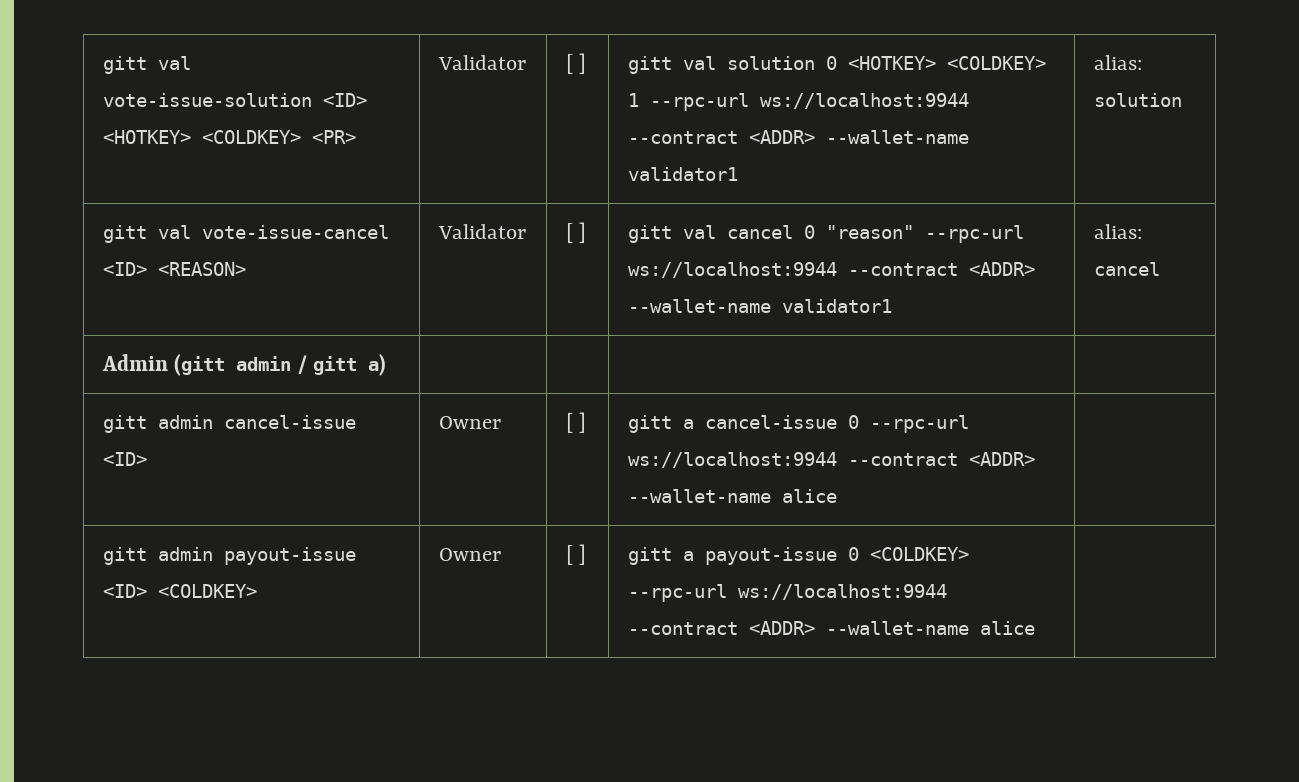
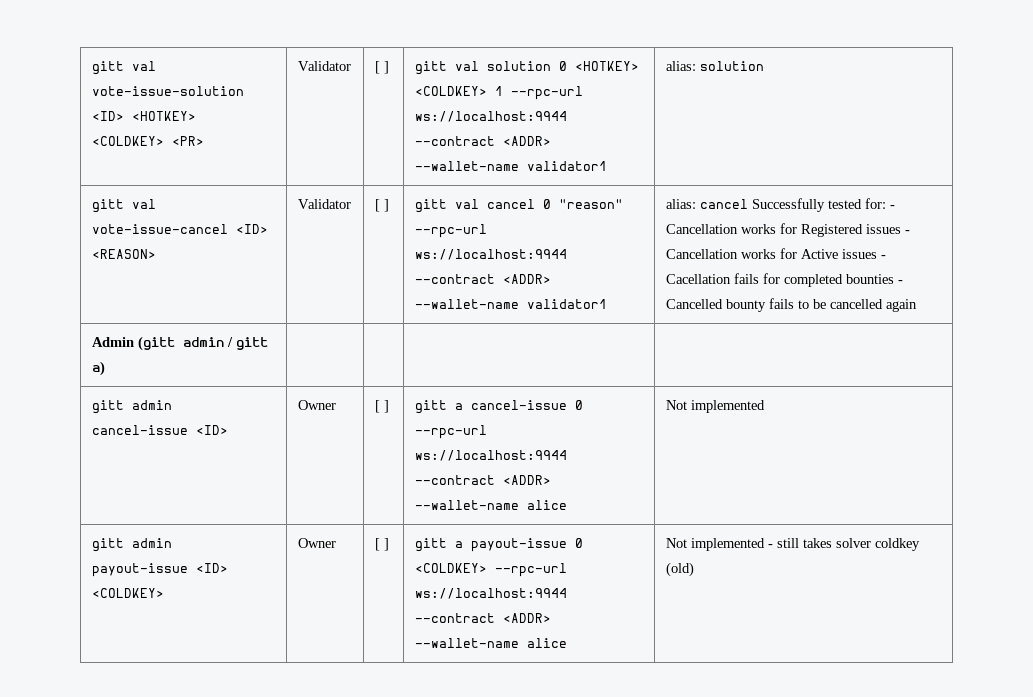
- alias: cancel
+ alias: cancel Successfully tested for: - Cancellation works for Registered issues - Cancellation works for Active issues - Cacellation fails for completed bounties - Cancelled bounty fails to be cancelled again
- gitt admin cancel-issue <ID> | Owner | [ ] | gitt a cancel-issue 0 --rpc-url ws://localhost:9944 --contract <ADDR> --wallet-name alice |
+ gitt admin cancel-issue <ID> | Owner | [ ] | gitt a cancel-issue 0 --rpc-url ws://localhost:9944 --contract <ADDR> --wallet-name alice | Not implemented
- gitt admin payout-issue <ID> <COLDKEY> | Owner | [ ] | gitt a payout-issue 0 <COLDKEY> --rpc-url ws://localhost:9944 --contract <ADDR> --wallet-name alice |
+ gitt admin payout-issue <ID> <COLDKEY> | Owner | [ ] | gitt a payout-issue 0 <COLDKEY> --rpc-url ws://localhost:9944 --contract <ADDR> --wallet-name alice | Not implemented - still takes solver coldkey (old)

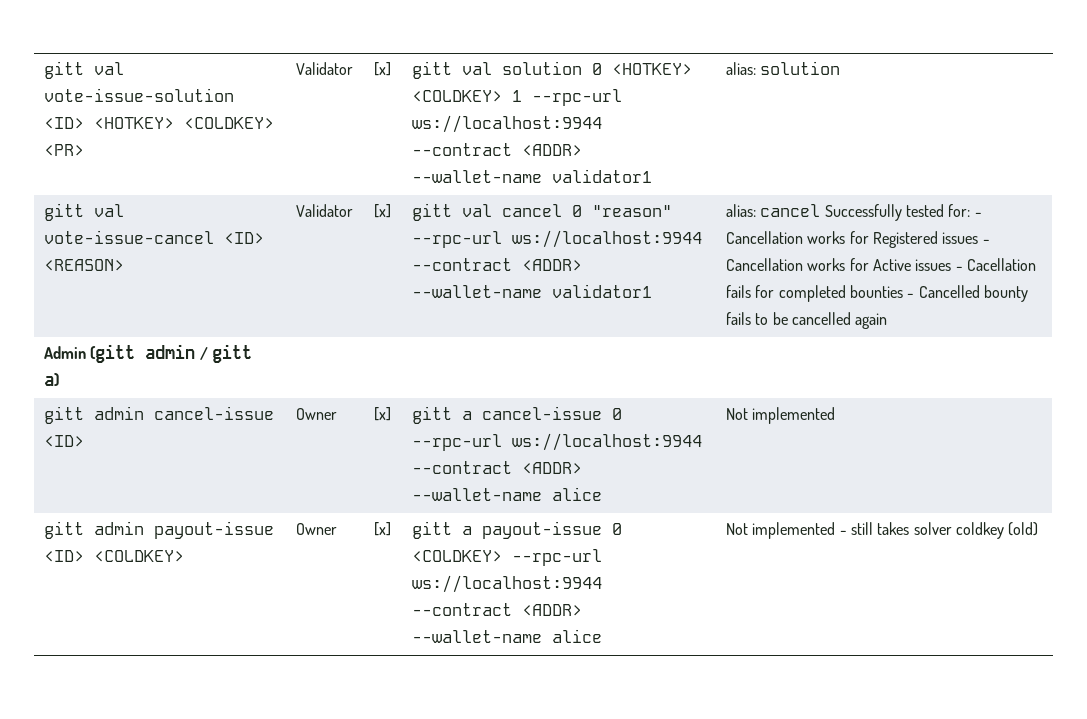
- gitt val vote-issue-solution <ID> <HOTKEY> <COLDKEY> <PR> | Validator | [ ] | gitt val solution 0 <HOTKEY> <COLDKEY> 1 --rpc-url ws://localhost:9944 --contract <ADDR> --wallet-name validator1 | alias: solution
+ gitt val vote-issue-solution <ID> <HOTKEY> <COLDKEY> <PR> | Validator | [x] | gitt val solution 0 <HOTKEY> <COLDKEY> 1 --rpc-url ws://localhost:9944 --contract <ADDR> --wallet-name validator1 | alias: solution
- gitt val vote-issue-cancel <ID> <REASON> | Validator | [ ]
+ gitt val vote-issue-cancel <ID> <REASON> | Validator | [x]
- gitt admin cancel-issue <ID> | Owner | [ ] | gitt a cancel-issue 0 --rpc-url ws://localhost:9944 --contract <ADDR> --wallet-name alice | Not implemented
+ gitt admin cancel-issue <ID> | Owner | [x] | gitt a cancel-issue 0 --rpc-url ws://localhost:9944 --contract <ADDR> --wallet-name alice | Not implemented
- gitt admin payout-issue <ID> <COLDKEY> | Owner | [ ] | gitt a payout-issue 0 <COLDKEY> --rpc-url ws://localhost:9944 --contract <ADDR> --wallet-name alice | Not implemented - still takes solver coldkey (old)
+ gitt admin payout-issue <ID> <COLDKEY> | Owner | [x] | gitt a payout-issue 0 <COLDKEY> --rpc-url ws://localhost:9944 --contract <ADDR> --wallet-name alice | Not implemented - still takes solver coldkey (old)

